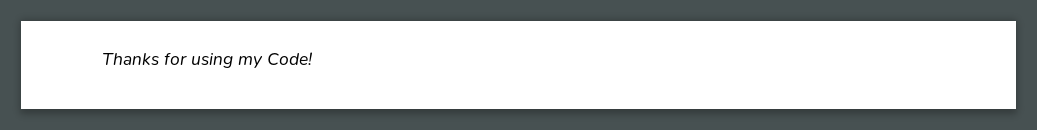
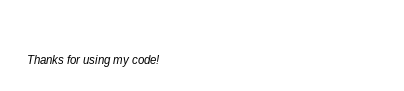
- Thanks for using my Code!
+ Thanks for using my code!

